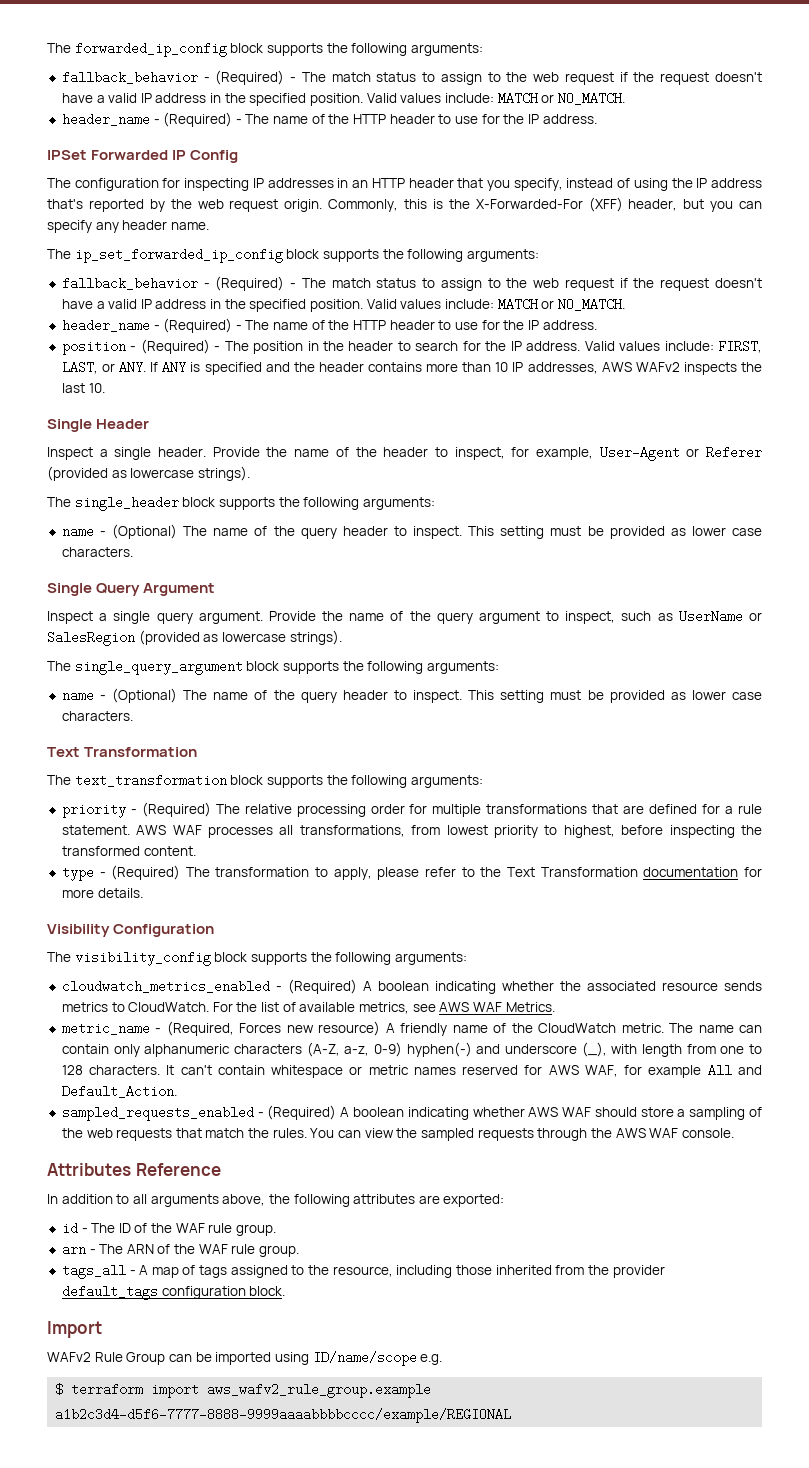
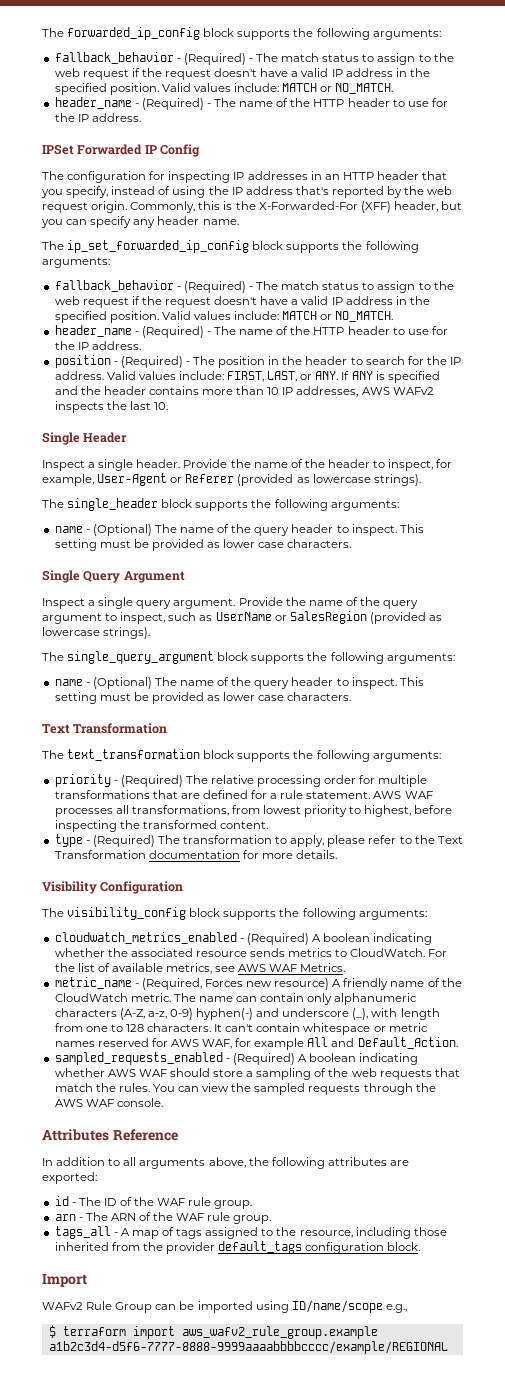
- WAFv2 Rule Group can be imported using ID/name/scope e.g.
+ WAFv2 Rule Group can be imported using ID/name/scope e.g.,

